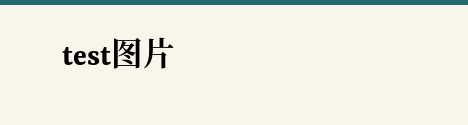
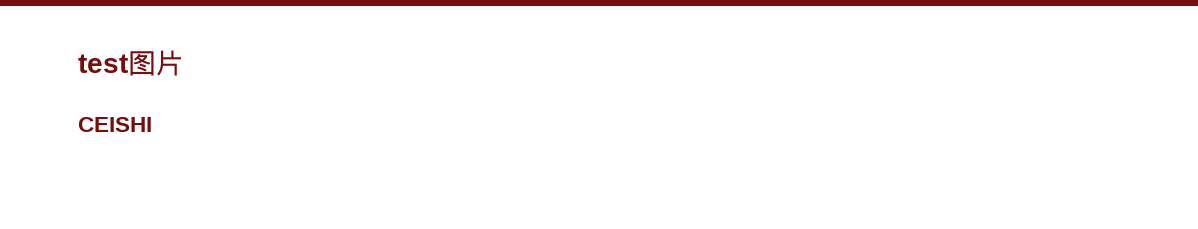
+ CEISHI

